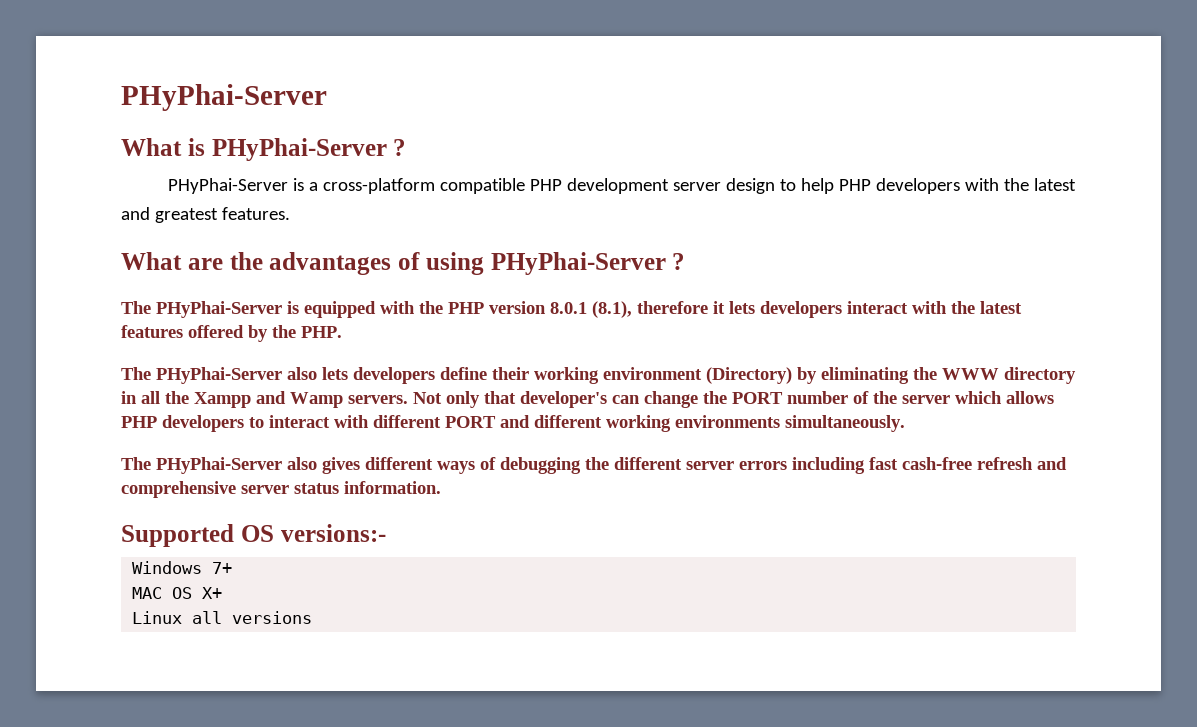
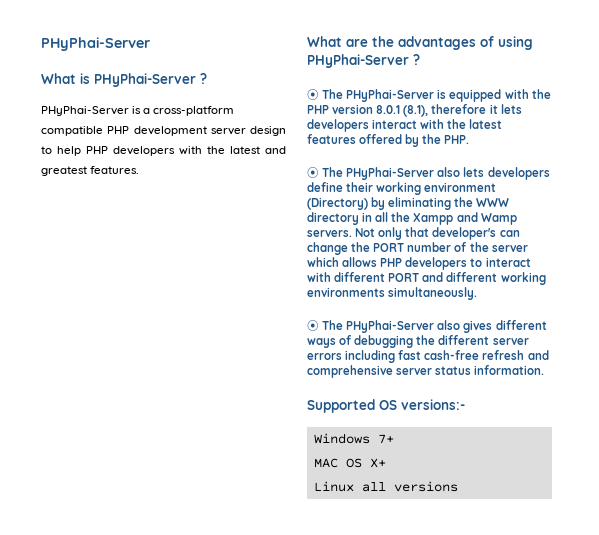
- The PHyPhai-Server is equipped with the PHP version 8.0.1 (8.1), therefore it lets developers interact with the latest features offered by the PHP.
+ ⦿ The PHyPhai-Server is equipped with the PHP version 8.0.1 (8.1), therefore it lets developers interact with the latest features offered by the PHP.
- The PHyPhai-Server also lets developers define their working environment (Directory) by eliminating the WWW directory in all the Xampp and Wamp servers.
+ ⦿ The PHyPhai-Server also lets developers define their working environment (Directory) by eliminating the WWW directory in all the Xampp and Wamp servers.
- The PHyPhai-Server also gives different ways of debugging the different server errors including fast cash-free refresh and comprehensive server status information.
+ ⦿ The PHyPhai-Server also gives different ways of debugging the different server errors including fast cash-free refresh and comprehensive server status information.

